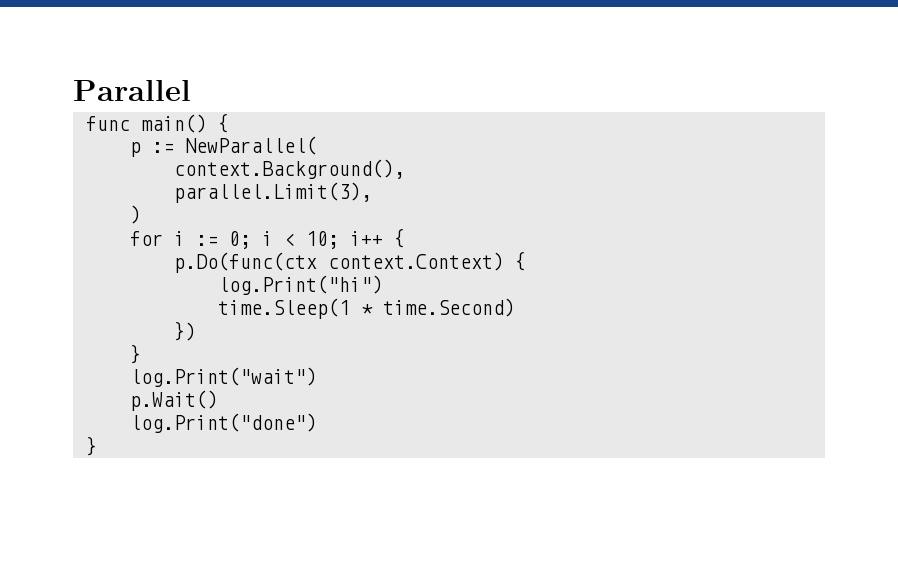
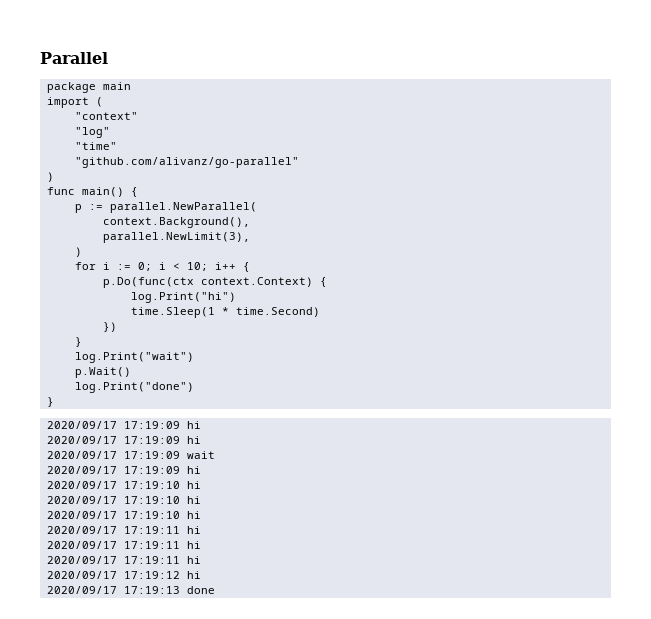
+ package main
+ import (
+ "context"
+ "log"
+ "time"
+ "github.com/alivanz/go-parallel"
+ )
- p := NewParallel(
+ p := parallel.NewParallel(
- parallel.Limit(3),
+ parallel.NewLimit(3),
  log.Print("done")
  }
+ 2020/09/17 17:19:09 hi
+ 2020/09/17 17:19:09 hi
+ 2020/09/17 17:19:09 wait
+ 2020/09/17 17:19:09 hi
+ 2020/09/17 17:19:10 hi
+ 2020/09/17 17:19:10 hi
+ 2020/09/17 17:19:10 hi
+ 2020/09/17 17:19:11 hi
+ 2020/09/17 17:19:11 hi
+ 2020/09/17 17:19:11 hi
+ 2020/09/17 17:19:12 hi
+ 2020/09/17 17:19:13 done

